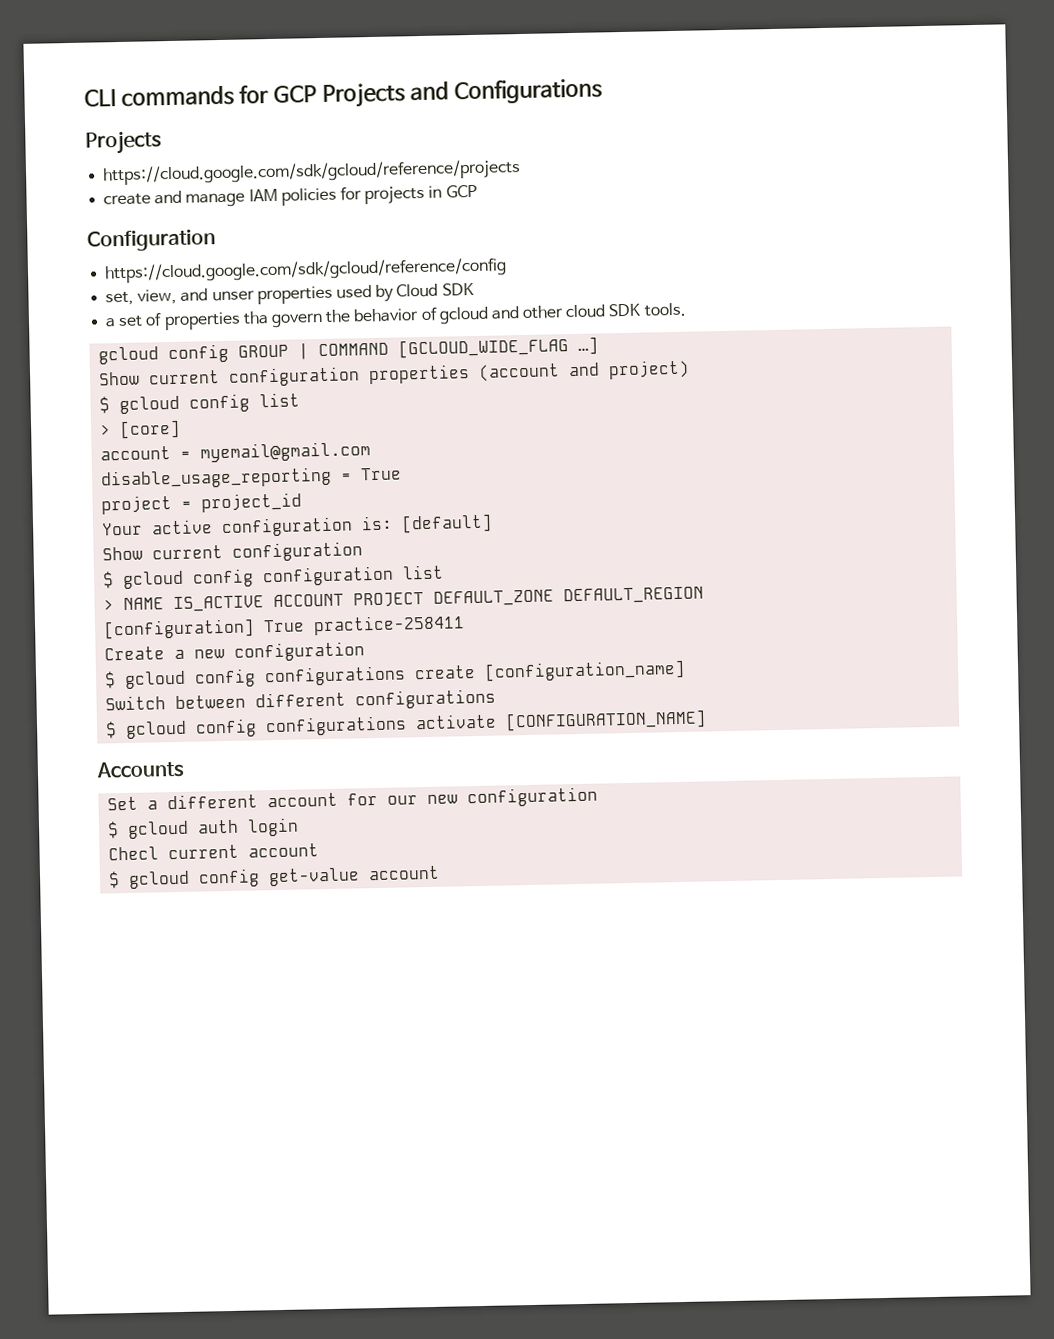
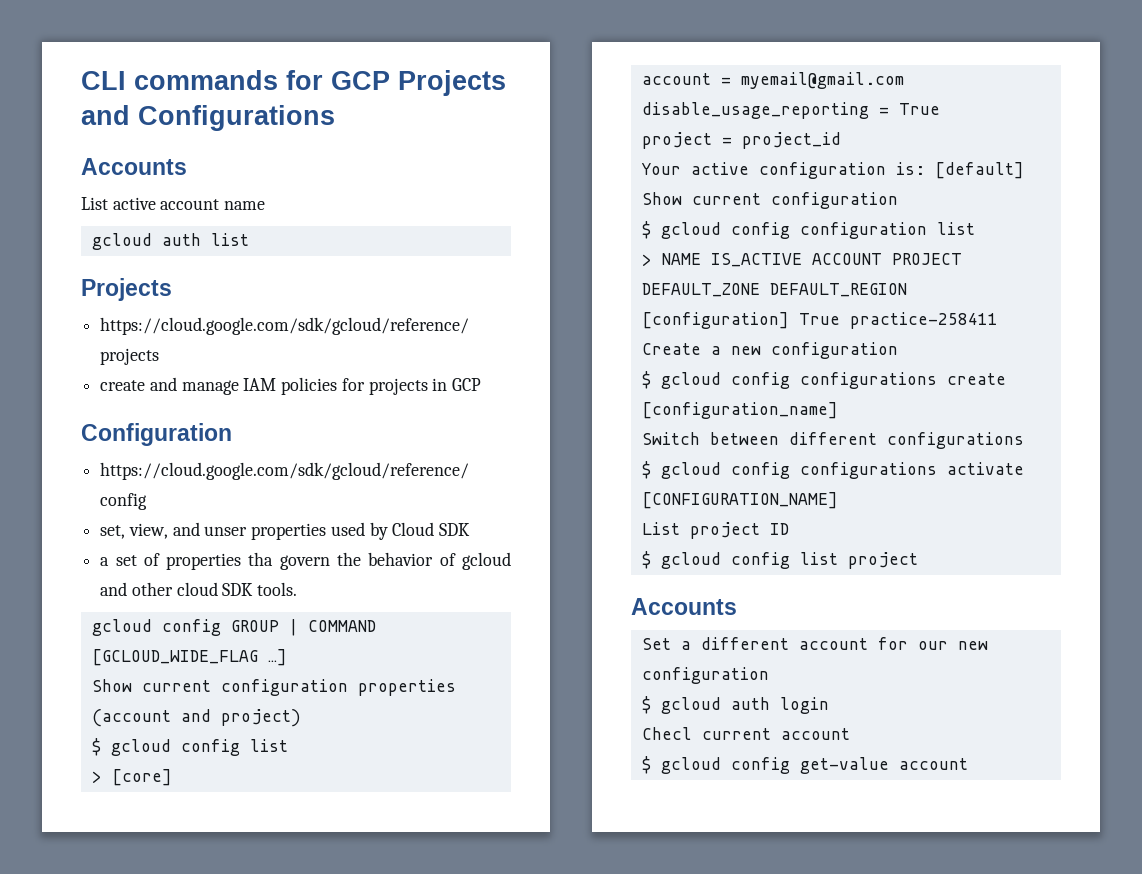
  CLI commands for GCP Projects and Configurations
+ Accounts
+ List active account name
+ gcloud auth list
+ List project ID
+ $ gcloud config list project

